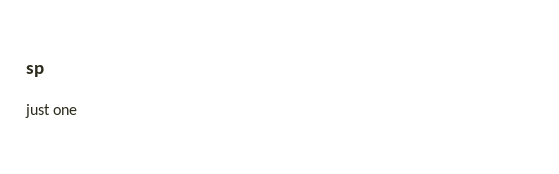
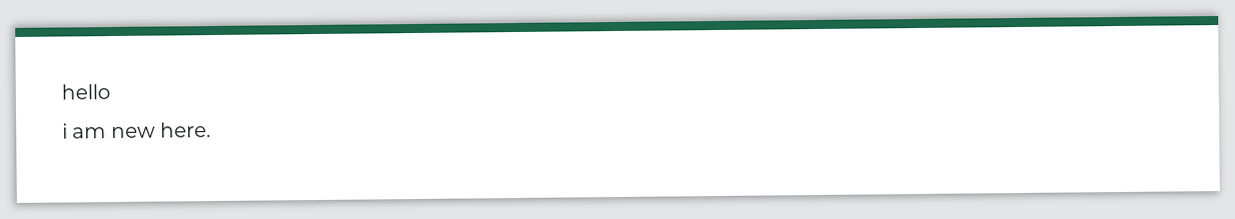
- sp
- just one
+ hello
+ i am new here.

